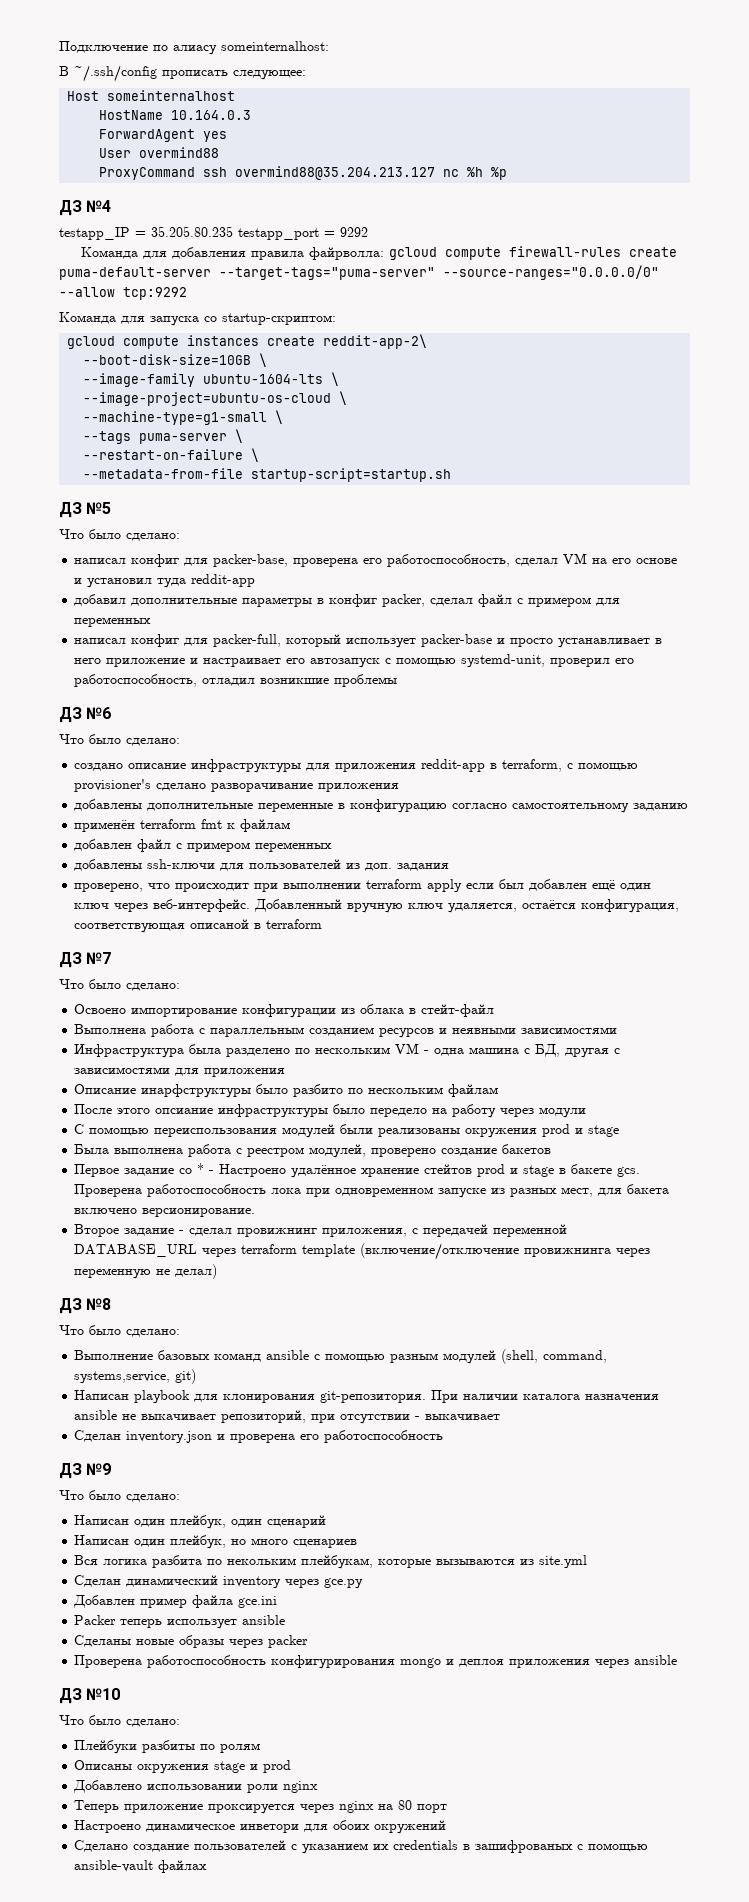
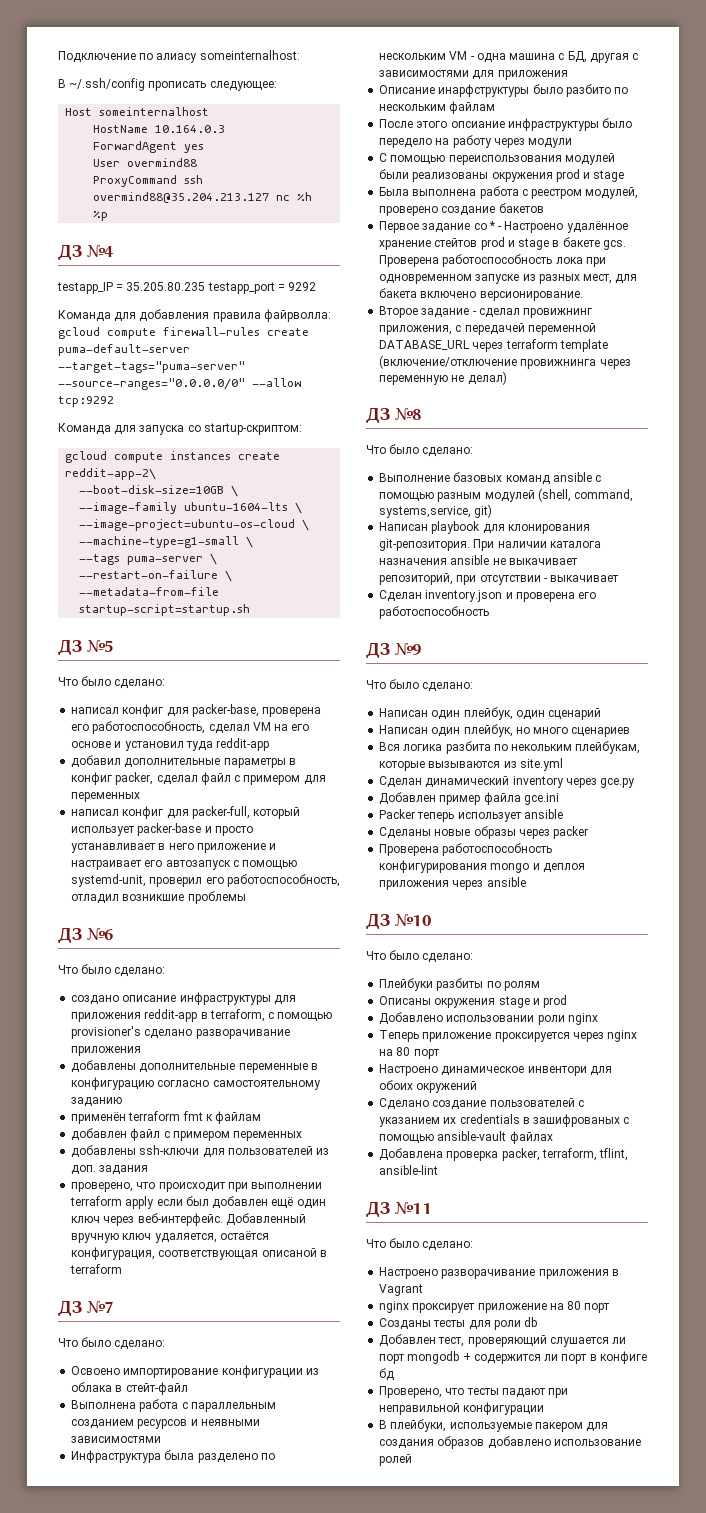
- Настроено динамическое инветори для обоих окружений
+ Настроено динамическое инвентори для обоих окружений
+ Добавлена проверка packer, terraform, tflint, ansible-lint
+ ДЗ №11
+ Что было сделано:
+ Настроено разворачивание приложения в Vagrant
+ nginx проксирует приложение на 80 порт
+ Созданы тесты для роли db
+ Добавлен тест, проверяющий слушается ли порт mongodb + содержится ли порт в конфиге бд
+ Проверено, что тесты падают при неправильной конфигурации
+ В плейбуки, используемые пакером для создания образов добавлено использование ролей

